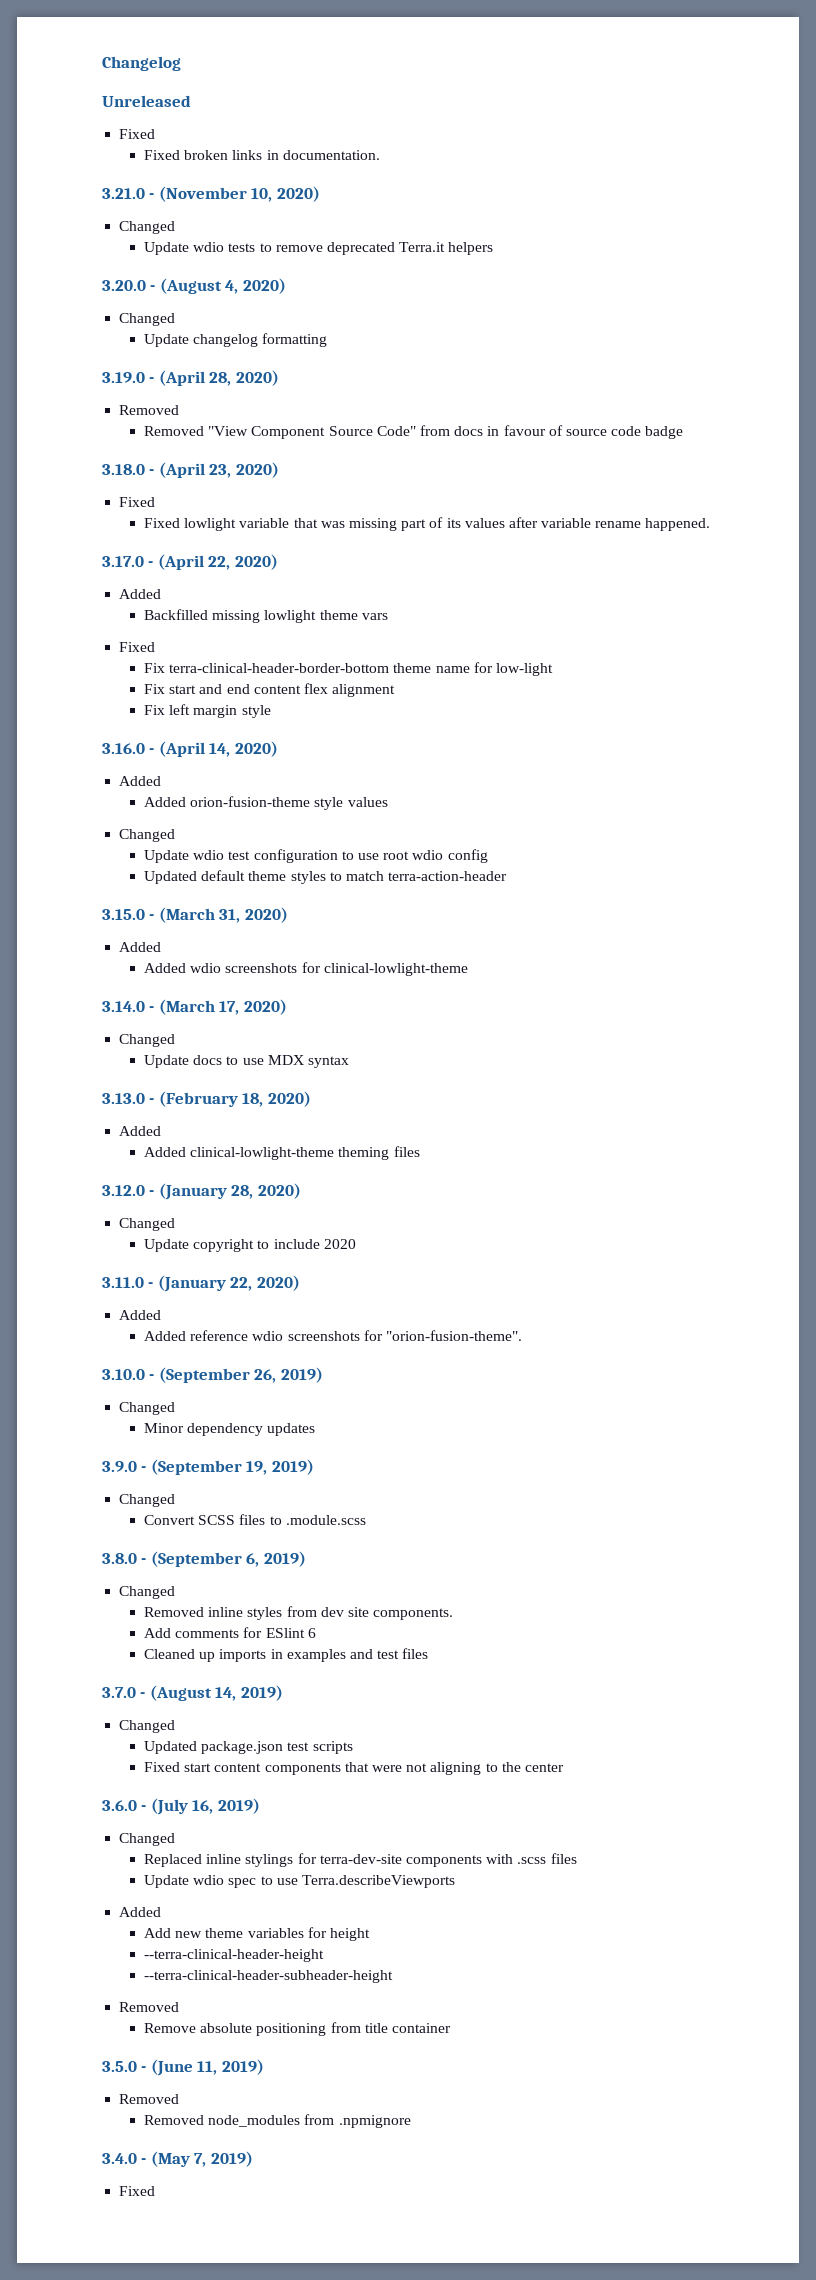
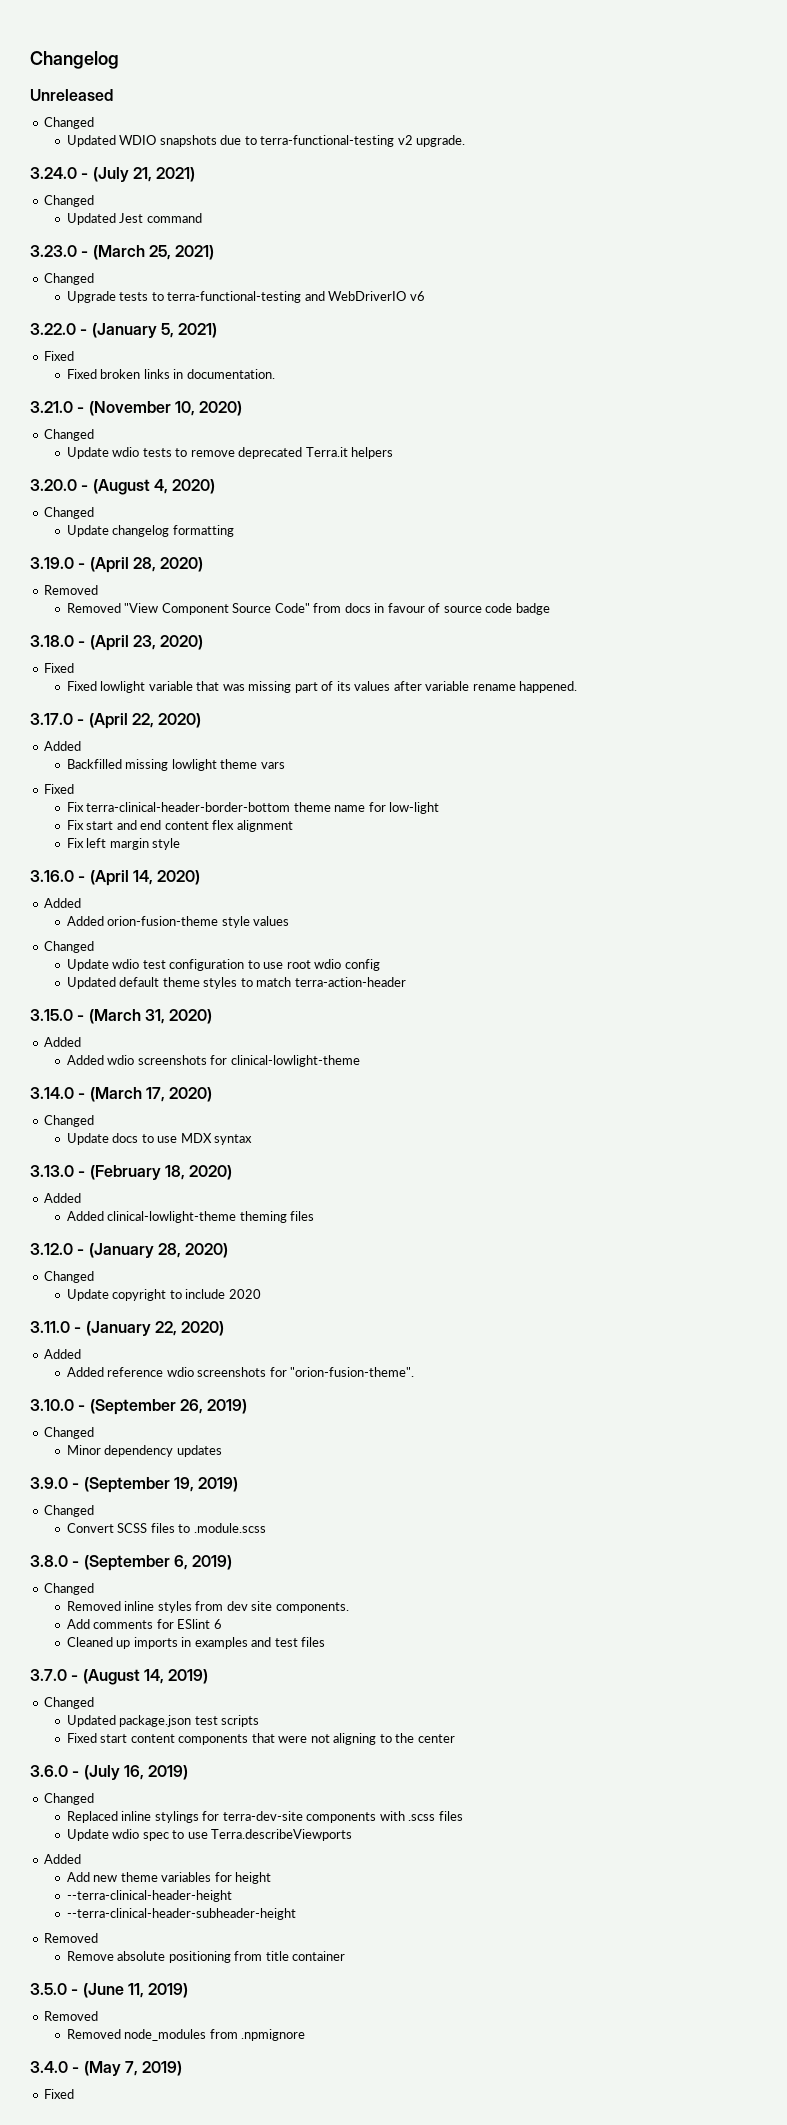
  Unreleased
+ Changed
+ Updated WDIO snapshots due to terra-functional-testing v2 upgrade.
+ 3.24.0 - (July 21, 2021)
+ Changed
+ Updated Jest command
+ 3.23.0 - (March 25, 2021)
+ Changed
+ Upgrade tests to terra-functional-testing and WebDriverIO v6
+ 3.22.0 - (January 5, 2021)

